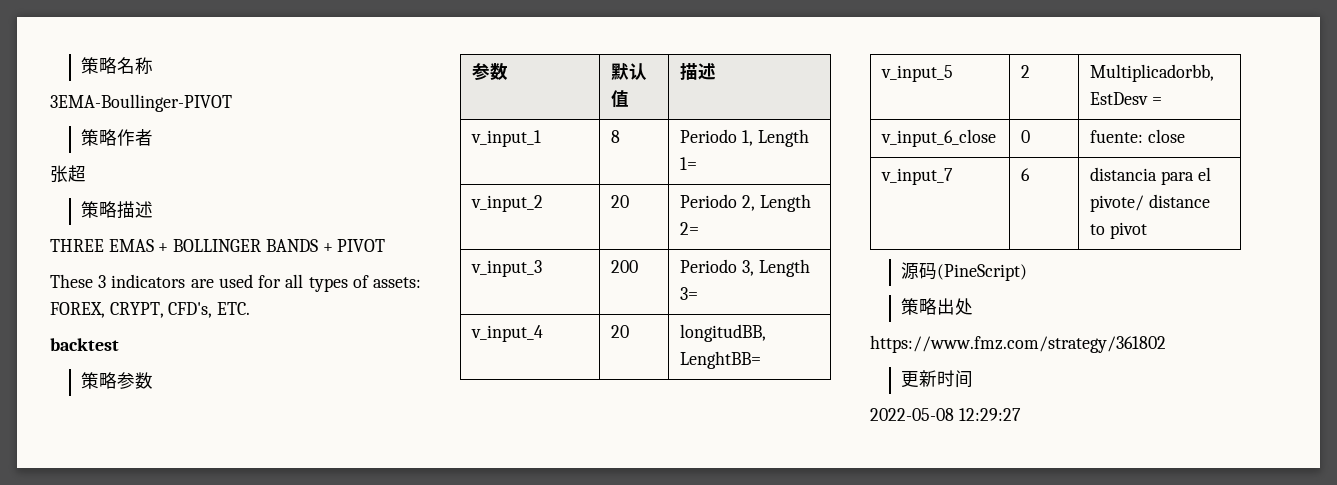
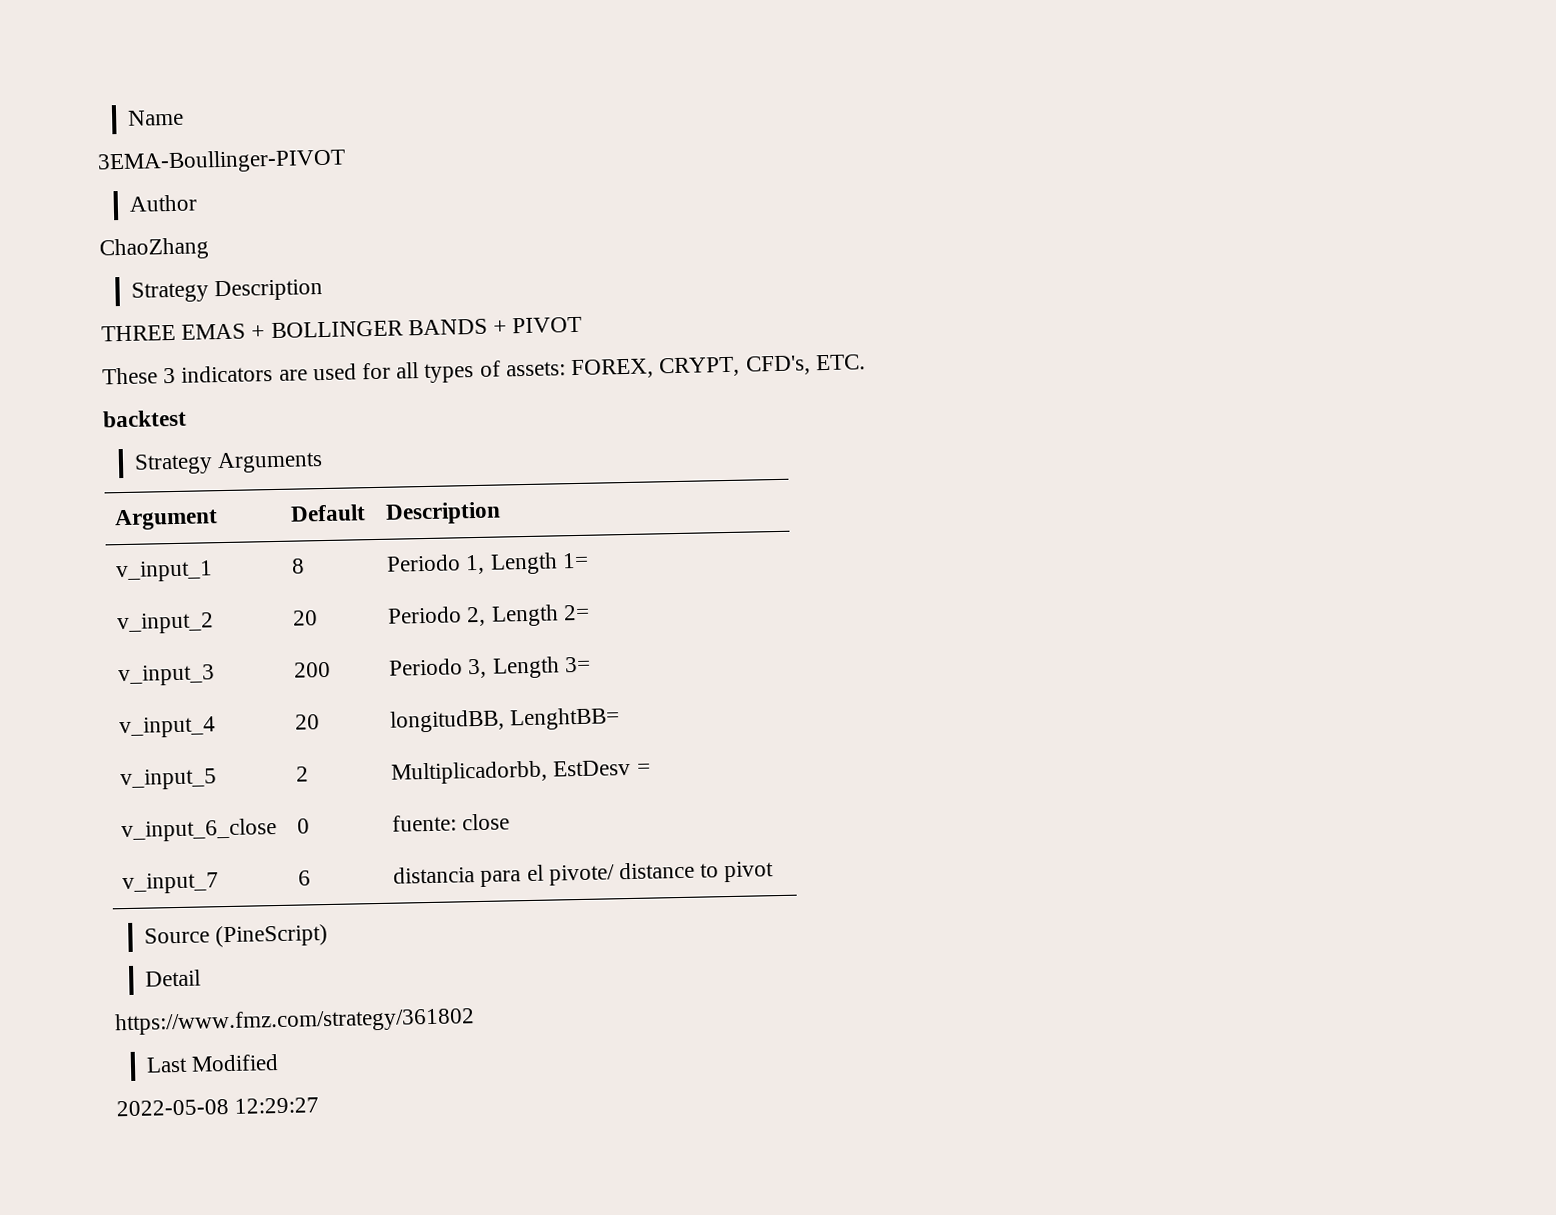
- 策略名称
+ Name
- 策略作者
- 张超
- 策略描述
+ Author
+ ChaoZhang
+ Strategy Description
- 策略参数
- 参数 | 默认值 | 描述
+ Strategy Arguments
+ Argument | Default | Description
- 源码(PineScript)
+ Source (PineScript)
- 策略出处
+ Detail
- 更新时间
+ Last Modified

